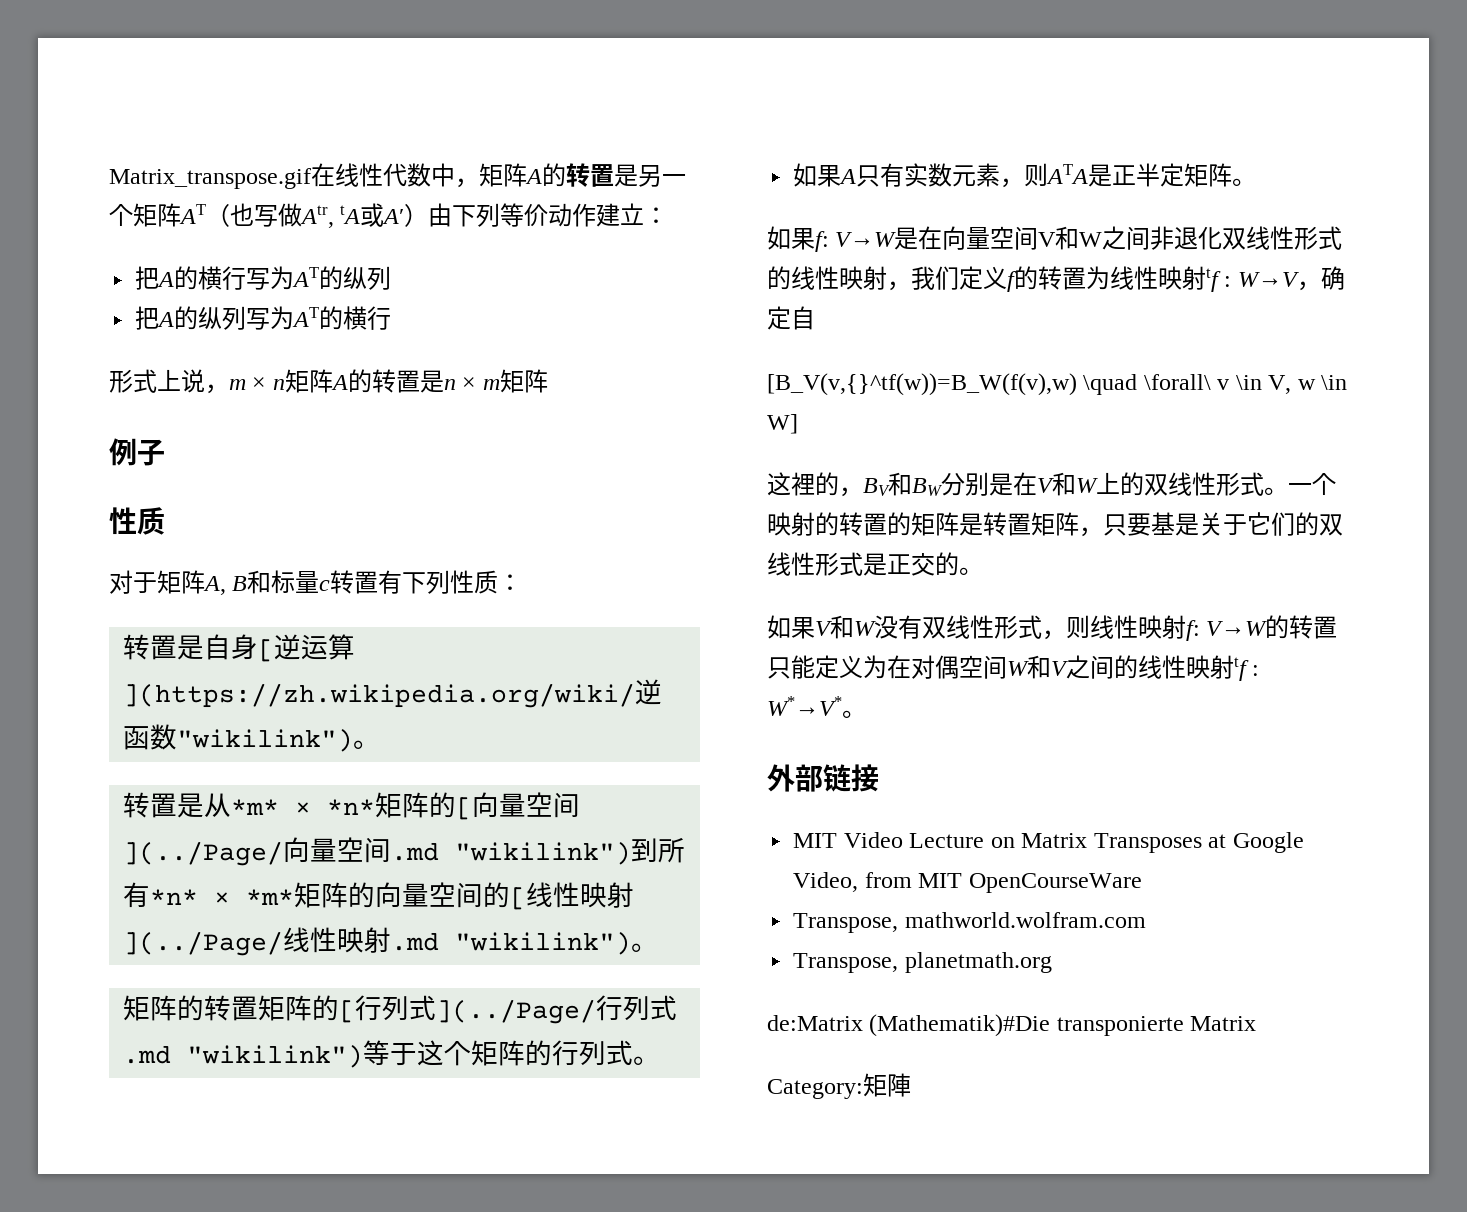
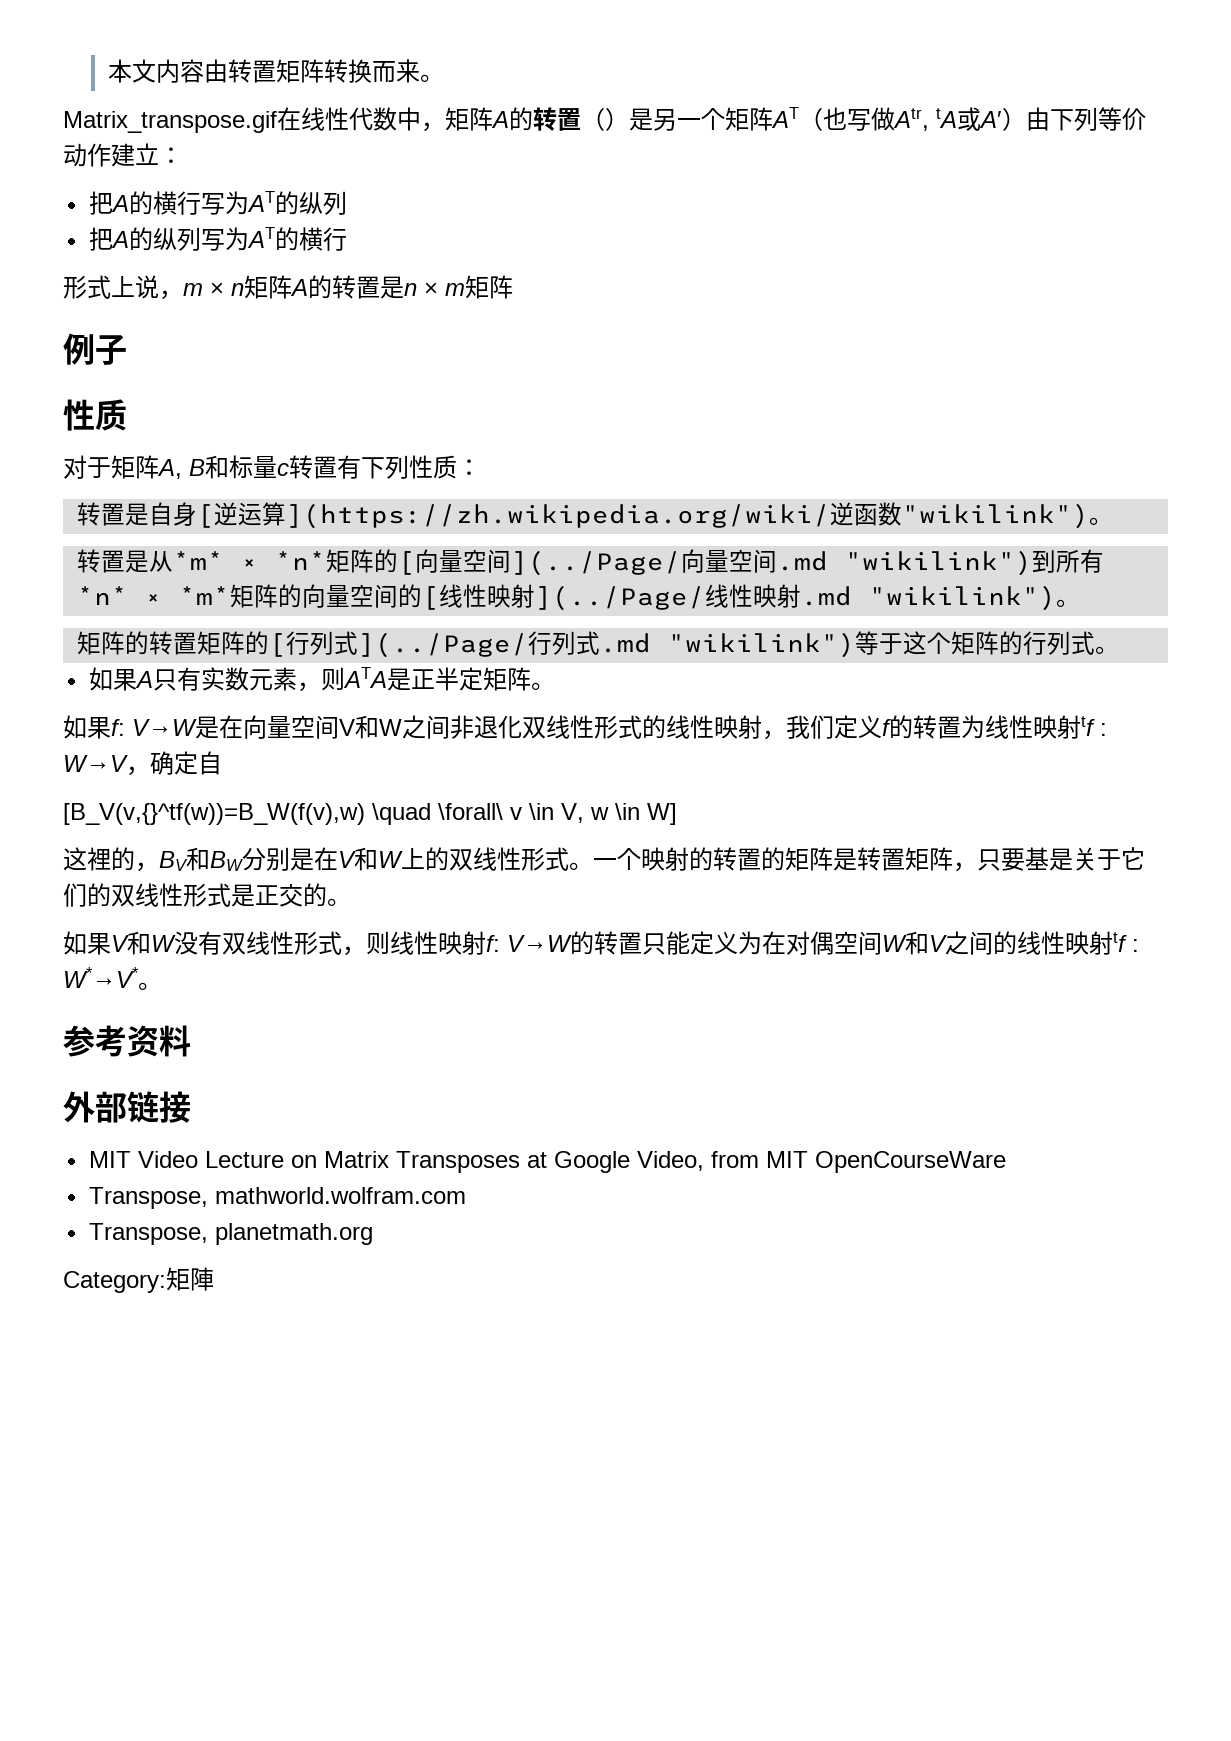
+ 本文内容由转置矩阵转换而来。
- Matrix_transpose.gif在线性代数中，矩阵A的转置是另一个矩阵AT（也写做Atr, tA或A′）由下列等价动作建立：
+ Matrix_transpose.gif在线性代数中，矩阵A的转置（）是另一个矩阵AT（也写做Atr, tA或A′）由下列等价动作建立：
+ 参考资料
- de:Matrix (Mathematik)#Die transponierte Matrix

